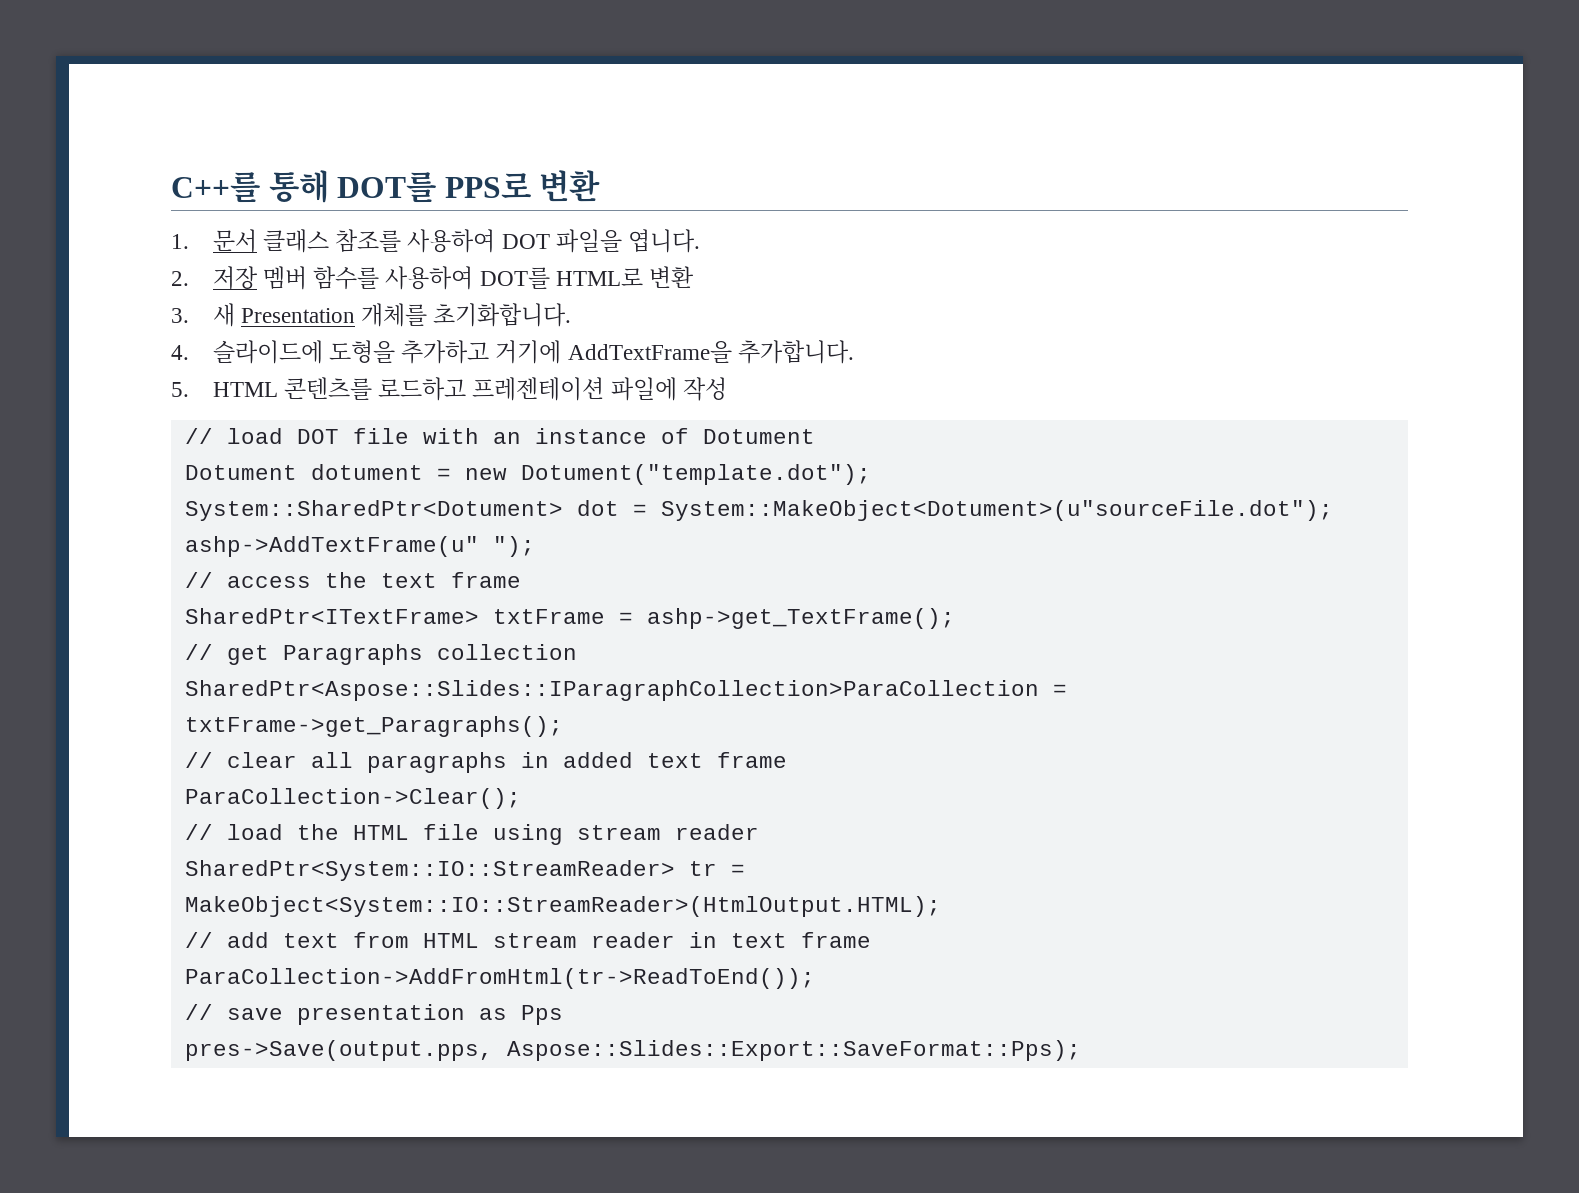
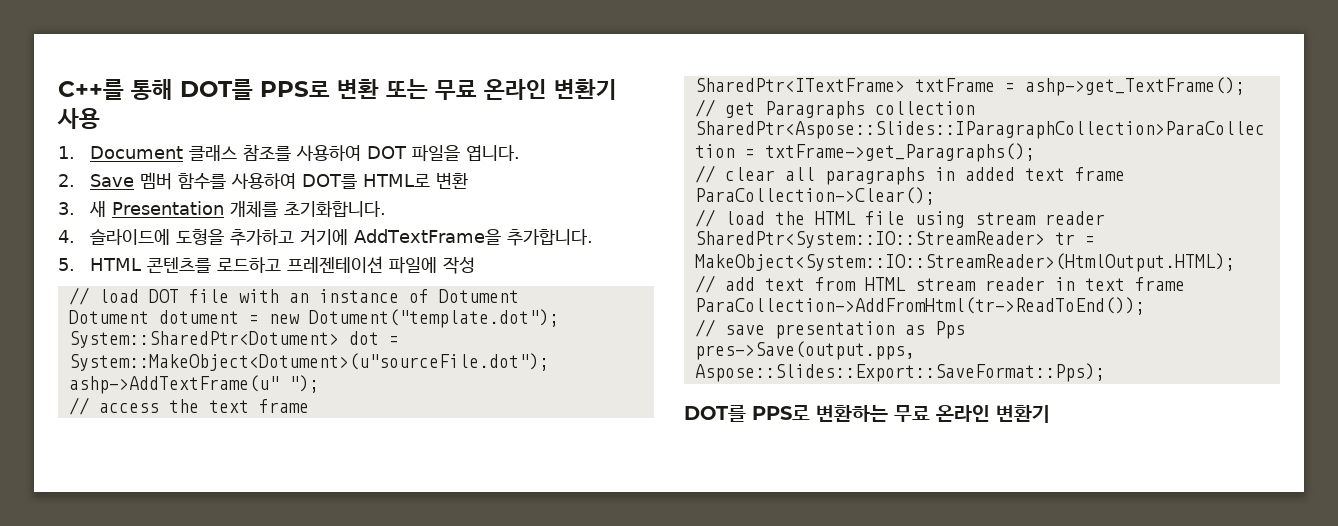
- C++를 통해 DOT를 PPS로 변환
+ C++를 통해 DOT를 PPS로 변환 또는 무료 온라인 변환기 사용
- 1. 문서 클래스 참조를 사용하여 DOT 파일을 엽니다.
+ 1. Document 클래스 참조를 사용하여 DOT 파일을 엽니다.
- 2. 저장 멤버 함수를 사용하여 DOT를 HTML로 변환
+ 2. Save 멤버 함수를 사용하여 DOT를 HTML로 변환
+ DOT를 PPS로 변환하는 무료 온라인 변환기

